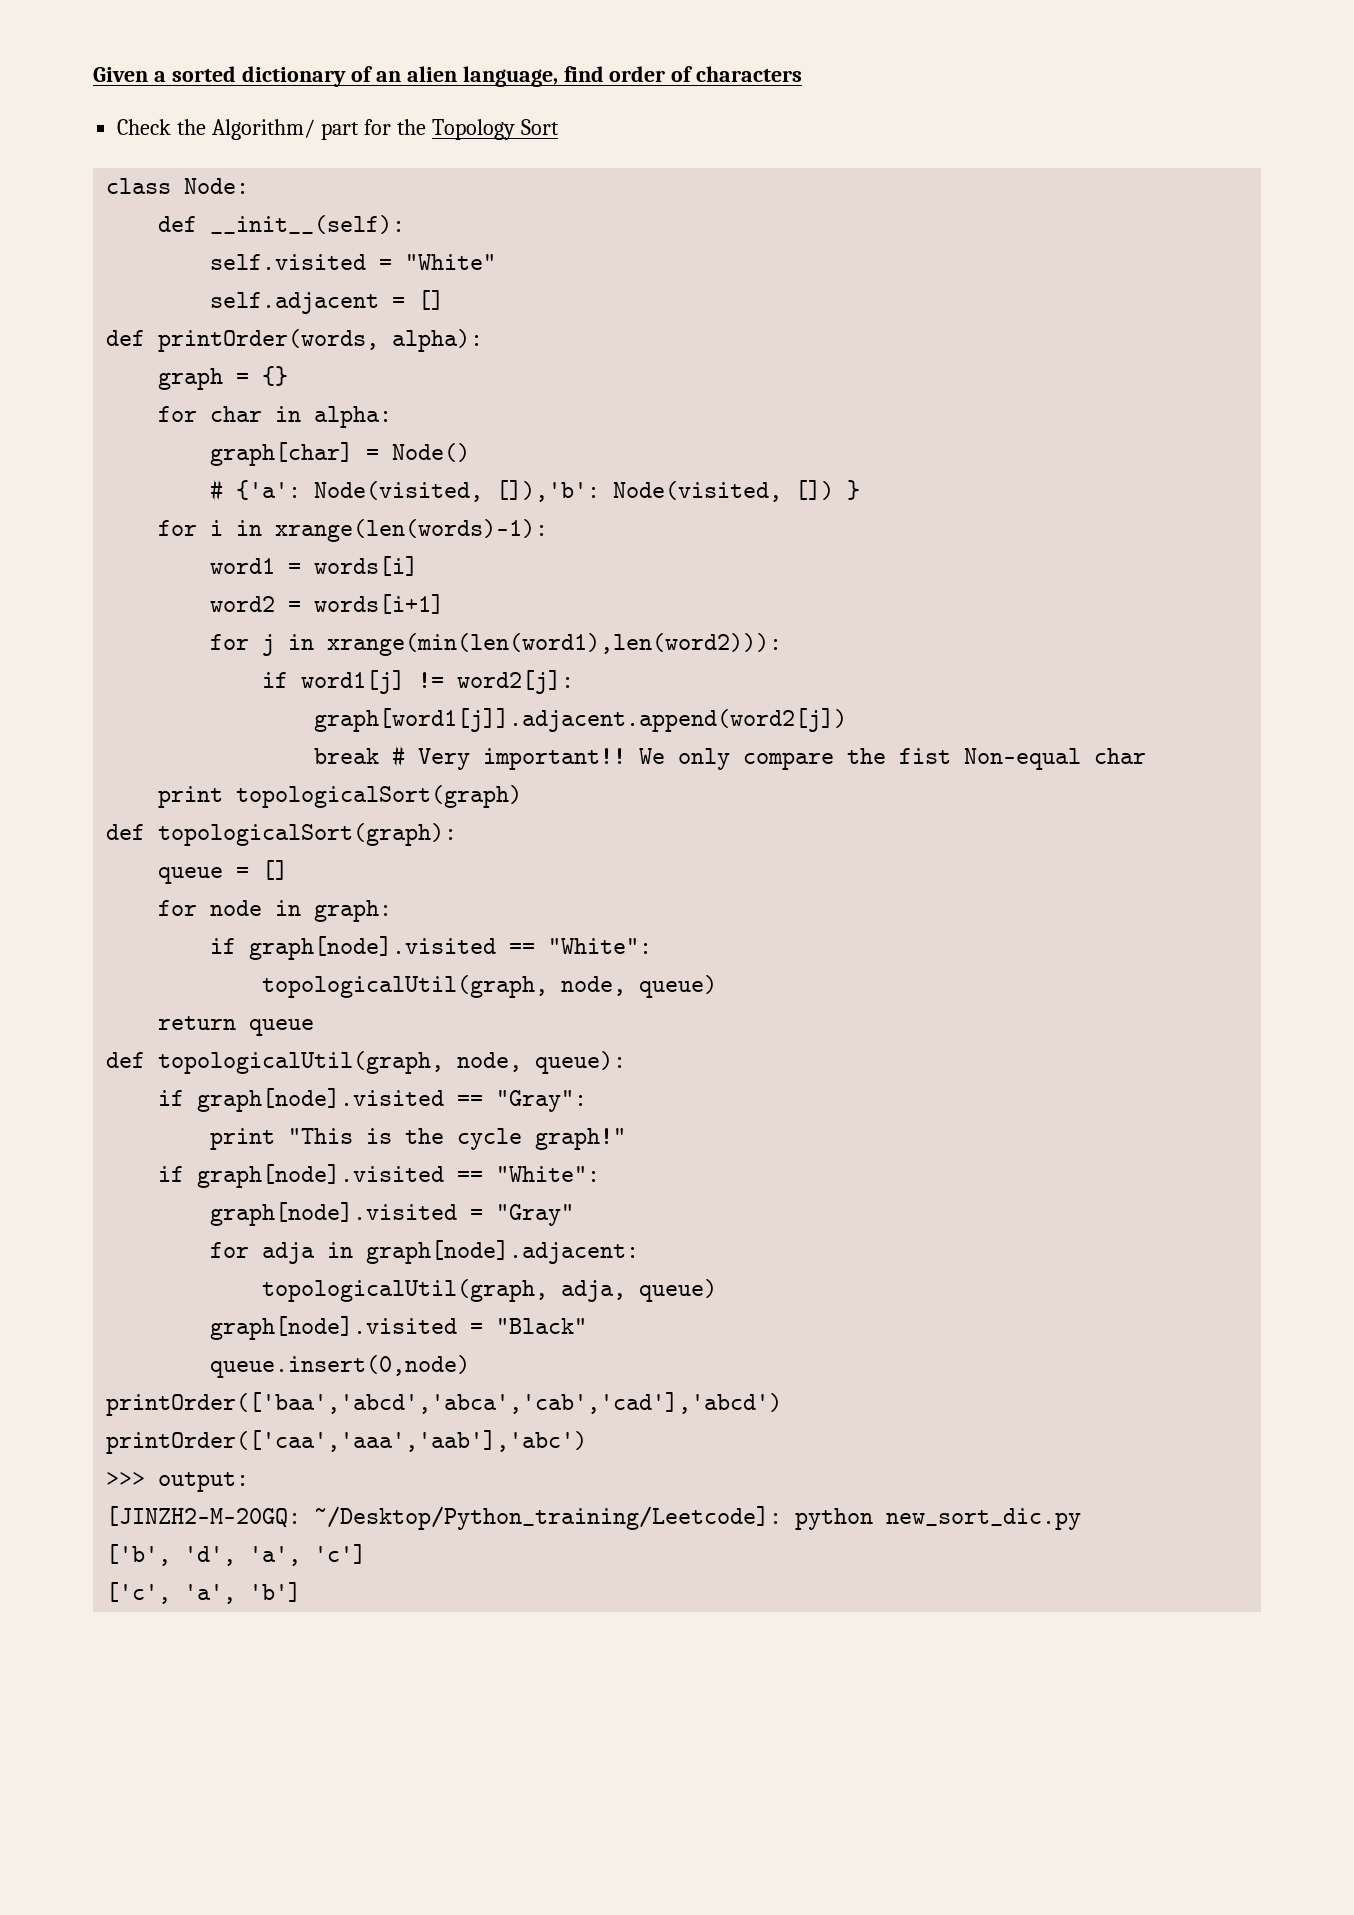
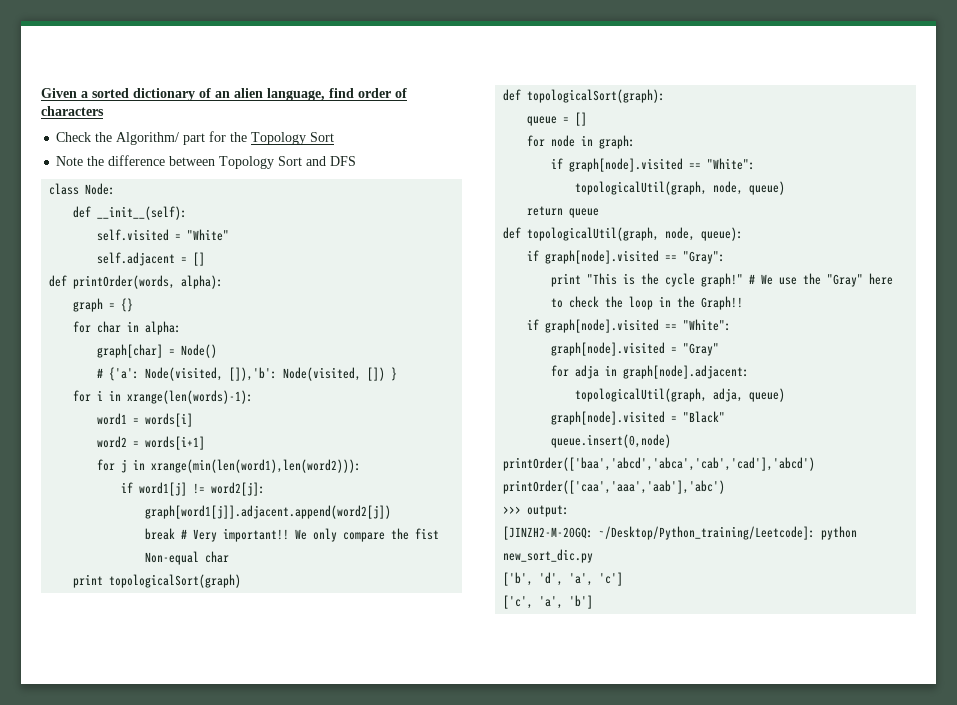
+ Note the difference between Topology Sort and DFS
+ # We use the "Gray" here to check the loop in the Graph!!

